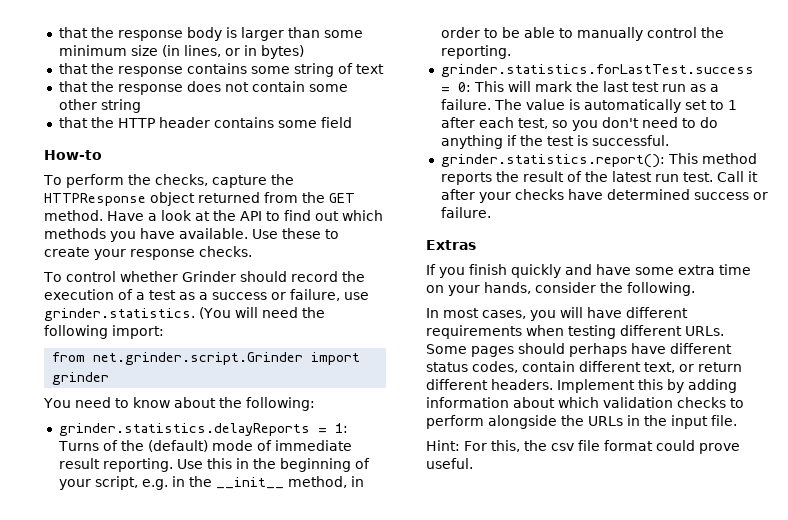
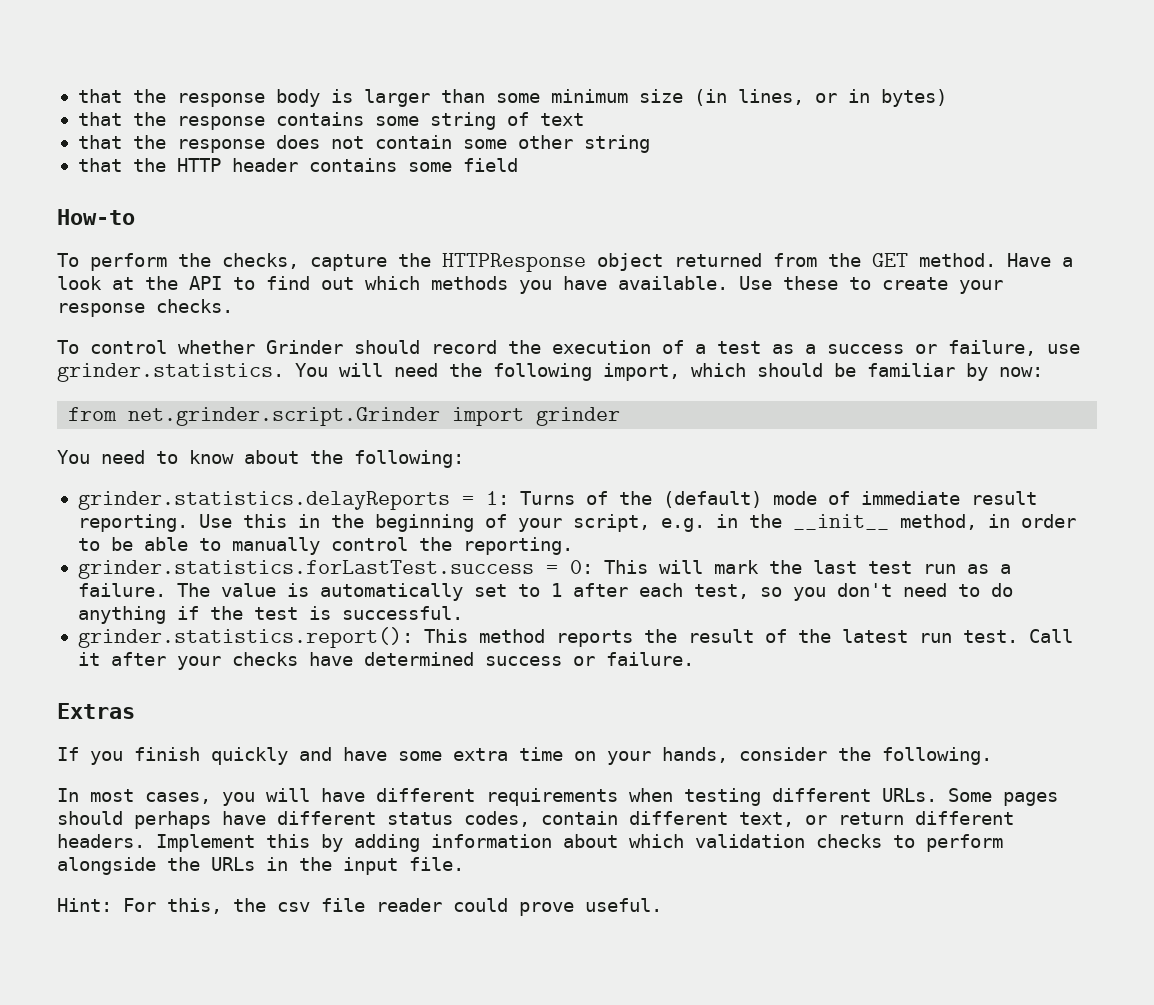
- To control whether Grinder should record the execution of a test as a success or failure, use grinder.statistics. (You will need the following import:
+ To control whether Grinder should record the execution of a test as a success or failure, use grinder.statistics. You will need the following import, which should be familiar by now:
- Hint: For this, the csv file format could prove useful.
+ Hint: For this, the csv file reader could prove useful.

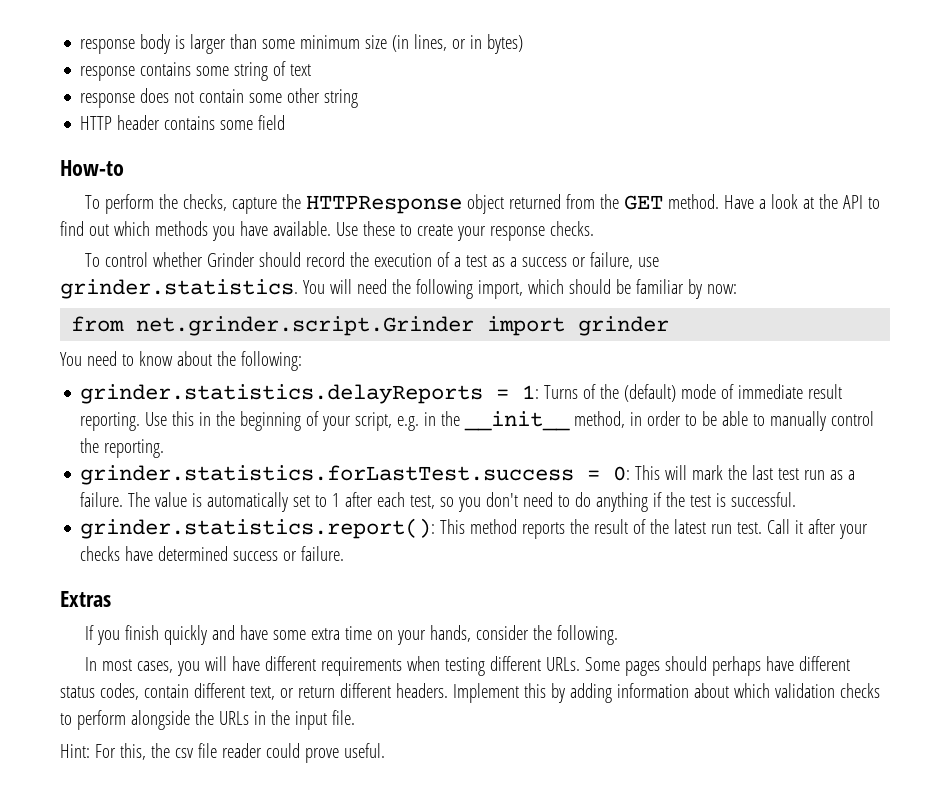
- that the response body is larger than some minimum size (in lines, or in bytes)
+ response body is larger than some minimum size (in lines, or in bytes)
- that the response contains some string of text
+ response contains some string of text
- that the response does not contain some other string
+ response does not contain some other string
- that the HTTP header contains some field
+ HTTP header contains some field

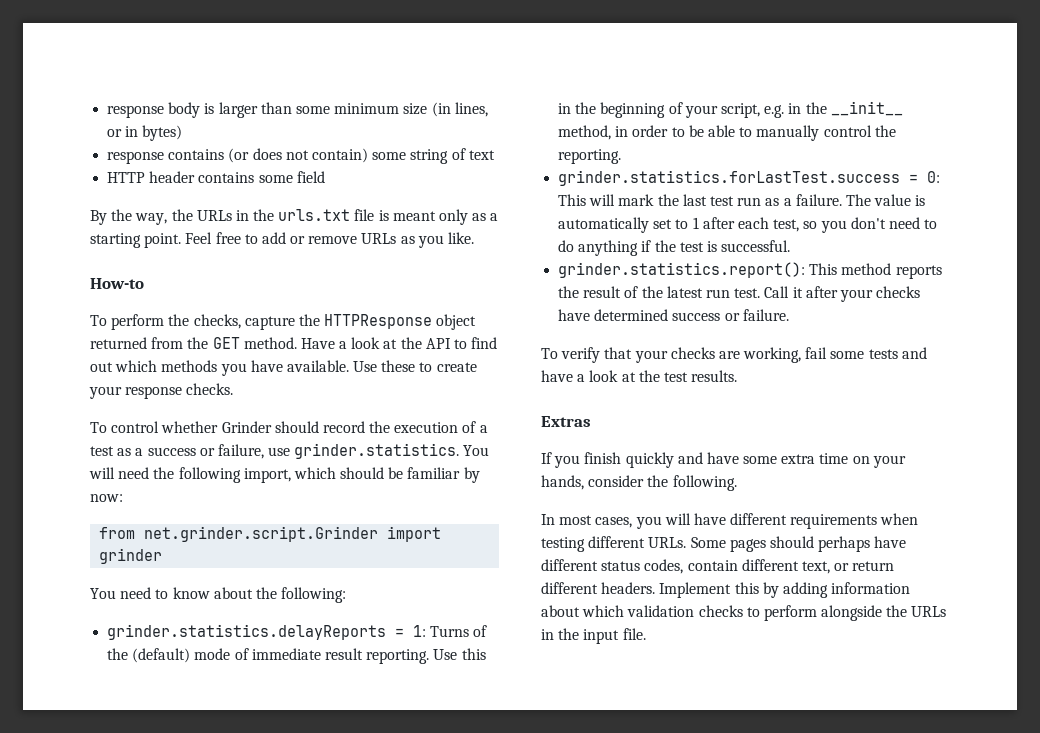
- response contains some string of text
+ response contains (or does not contain) some string of text
- response does not contain some other string
+ By the way, the URLs in the urls.txt file is meant only as a starting point. Feel free to add or remove URLs as you like.
+ To verify that your checks are working, fail some tests and have a look at the test results.
- Hint: For this, the csv file reader could prove useful.

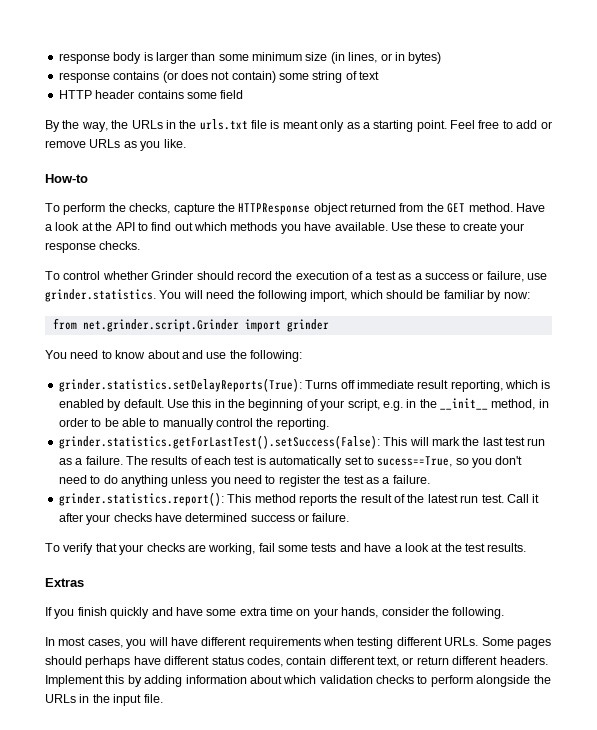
- You need to know about the following:
+ You need to know about and use the following:
- grinder.statistics.delayReports = 1: Turns of the (default) mode of immediate result reporting.
+ grinder.statistics.setDelayReports(True): Turns off immediate result reporting, which is enabled by default.
- grinder.statistics.forLastTest.success = 0: This will mark the last test run as a failure.
+ grinder.statistics.getForLastTest().setSuccess(False): This will mark the last test run as a failure.
- The value is automatically set to 1 after each test, so you don't need to do anything if the test is successful.
+ The results of each test is automatically set to sucess==True, so you don't need to do anything unless you need to register the test as a failure.

